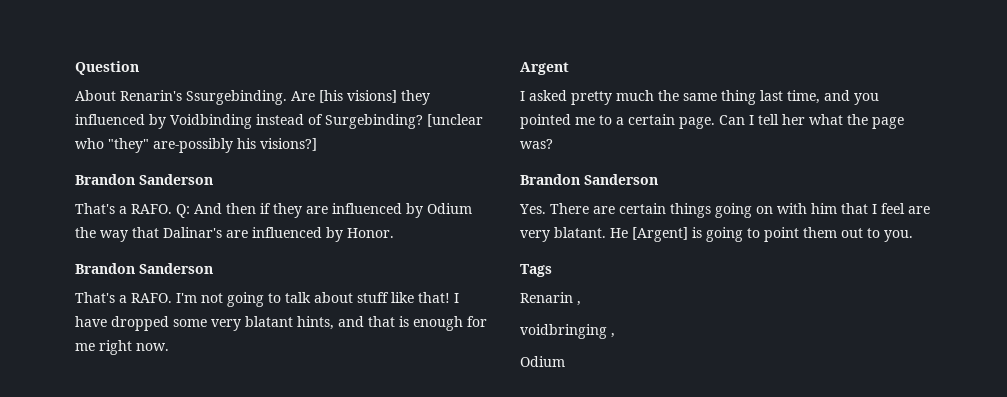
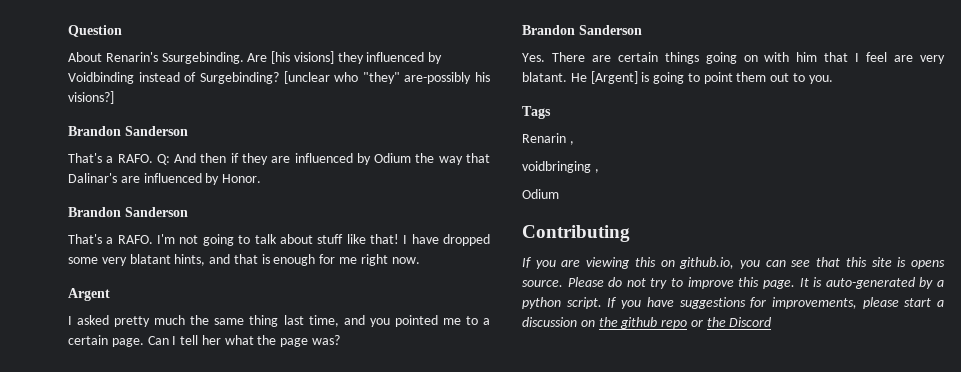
+ Contributing
+ If you are viewing this on github.io, you can see that this site is opens source. Please do not try to improve this page. It is auto-generated by a python script. If you have suggestions for improvements, please start a discussion on the github repo or the Discord

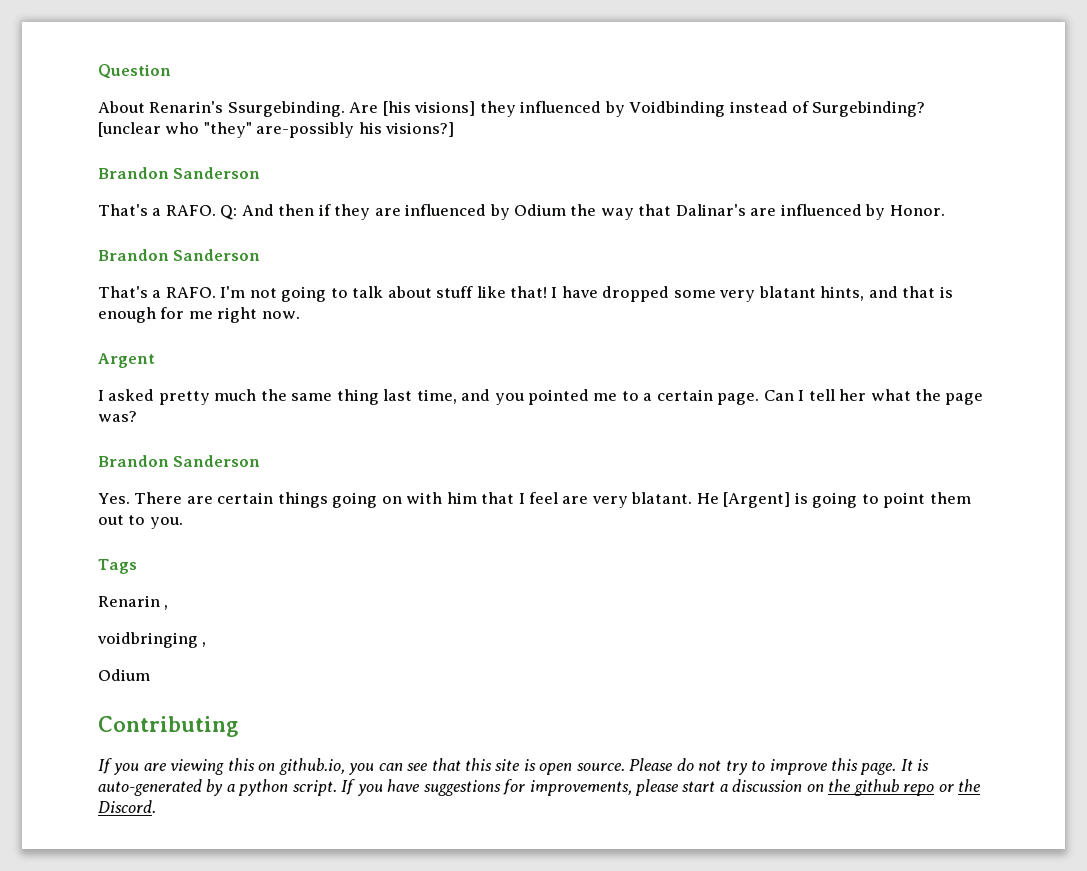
- If you are viewing this on github.io, you can see that this site is opens source.
+ If you are viewing this on github.io, you can see that this site is open source.
- If you have suggestions for improvements, please start a discussion on the github repo or the Discord
+ If you have suggestions for improvements, please start a discussion on the github repo or the Discord.

